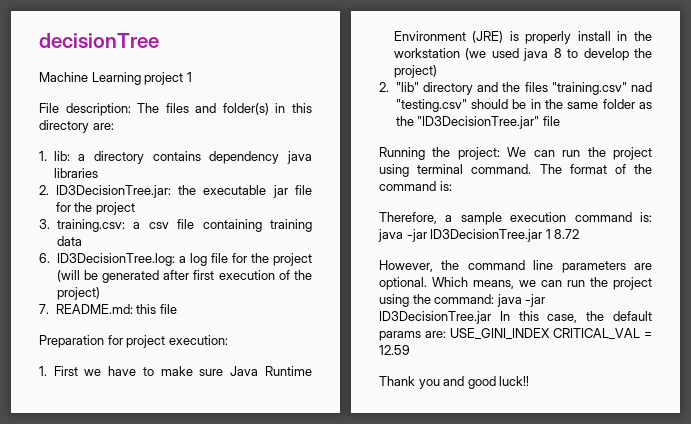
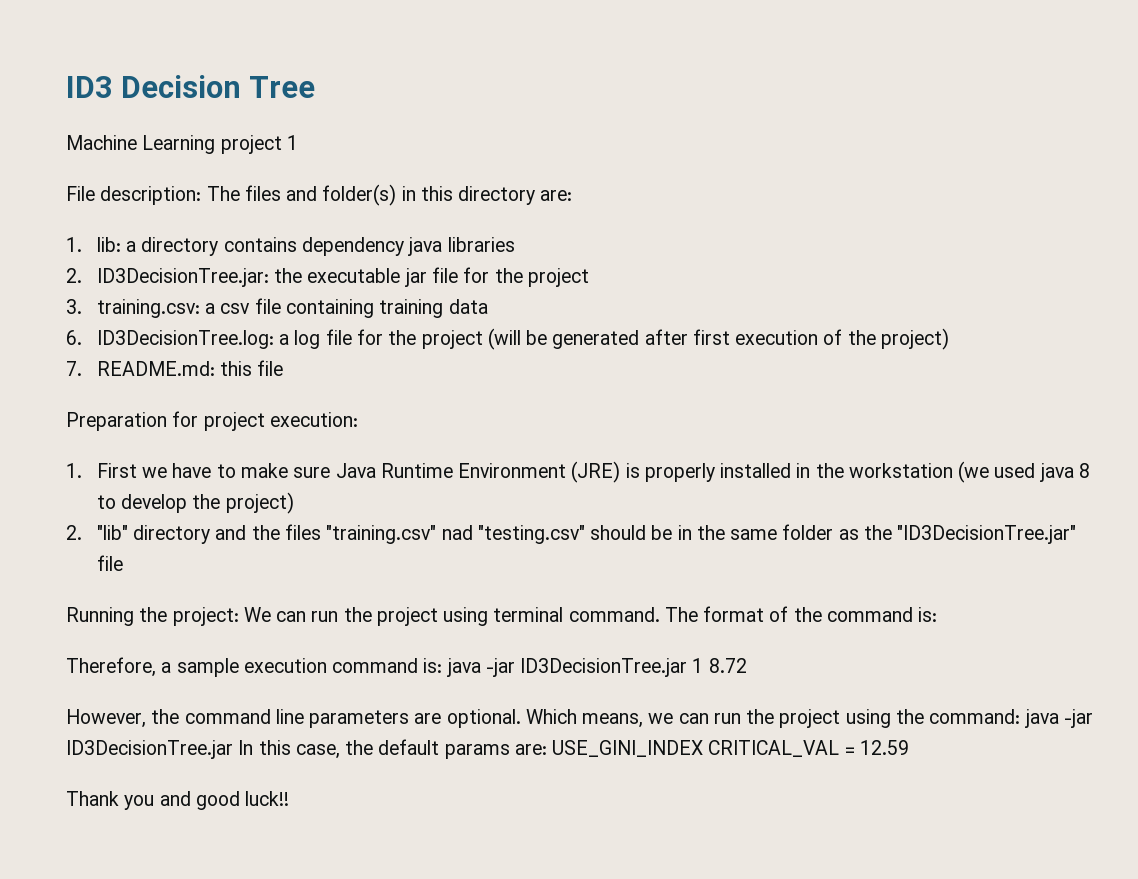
- decisionTree
+ ID3 Decision Tree
- 1. First we have to make sure Java Runtime Environment (JRE) is properly install in the workstation (we used java 8 to develop the project)
+ 1. First we have to make sure Java Runtime Environment (JRE) is properly installed in the workstation (we used java 8 to develop the project)

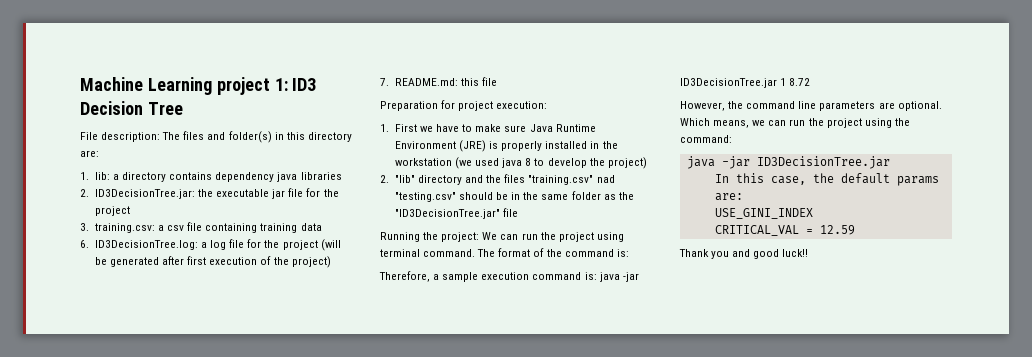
- ID3 Decision Tree
+ Machine Learning project 1: ID3 Decision Tree
- Machine Learning project 1
- Which means, we can run the project using the command: java -jar ID3DecisionTree.jar In this case, the default params are: USE_GINI_INDEX CRITICAL_VAL = 12.59
+ Which means, we can run the project using the command:
+ java -jar ID3DecisionTree.jar
+ In this case, the default params are:
+ USE_GINI_INDEX
+ CRITICAL_VAL = 12.59

